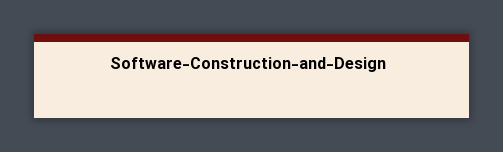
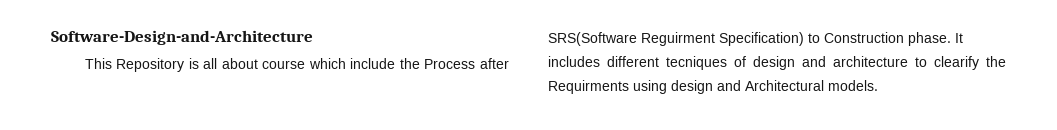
- Software-Construction-and-Design
+ Software-Design-and-Architecture
+ This Repository is all about course which include the Process after SRS(Software Reguirment Specification) to Construction phase. It includes different tecniques of design and architecture to clearify the Requirments using design and Architectural models.

